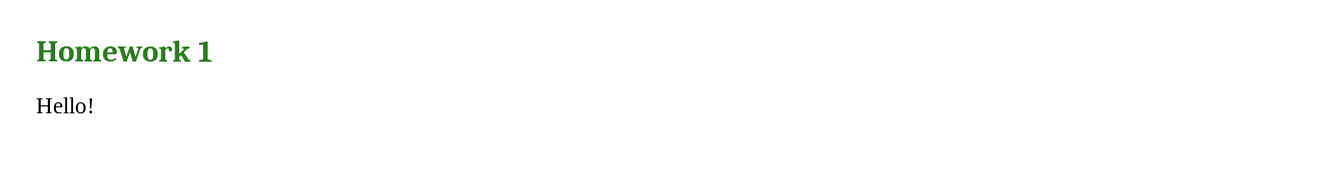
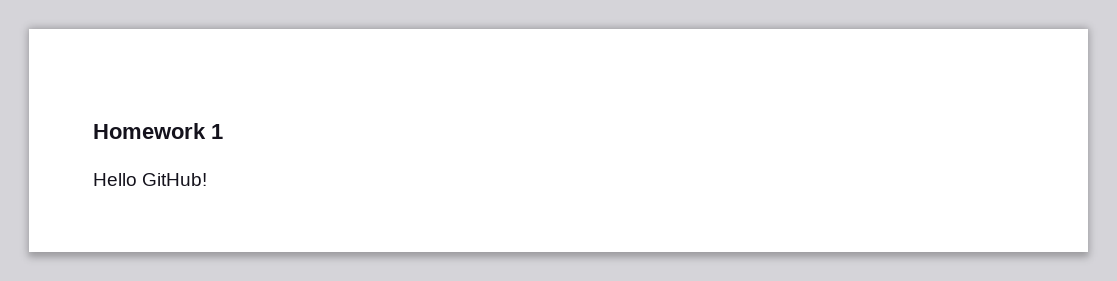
- Hello!
+ Hello GitHub!

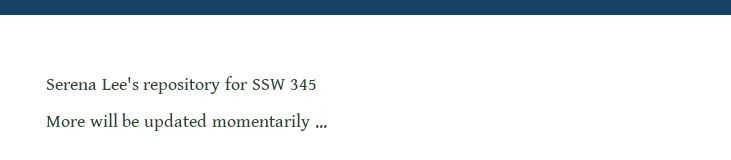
- Homework 1
- Hello GitHub!
+ Serena Lee's repository for SSW 345
+ More will be updated momentarily ...

